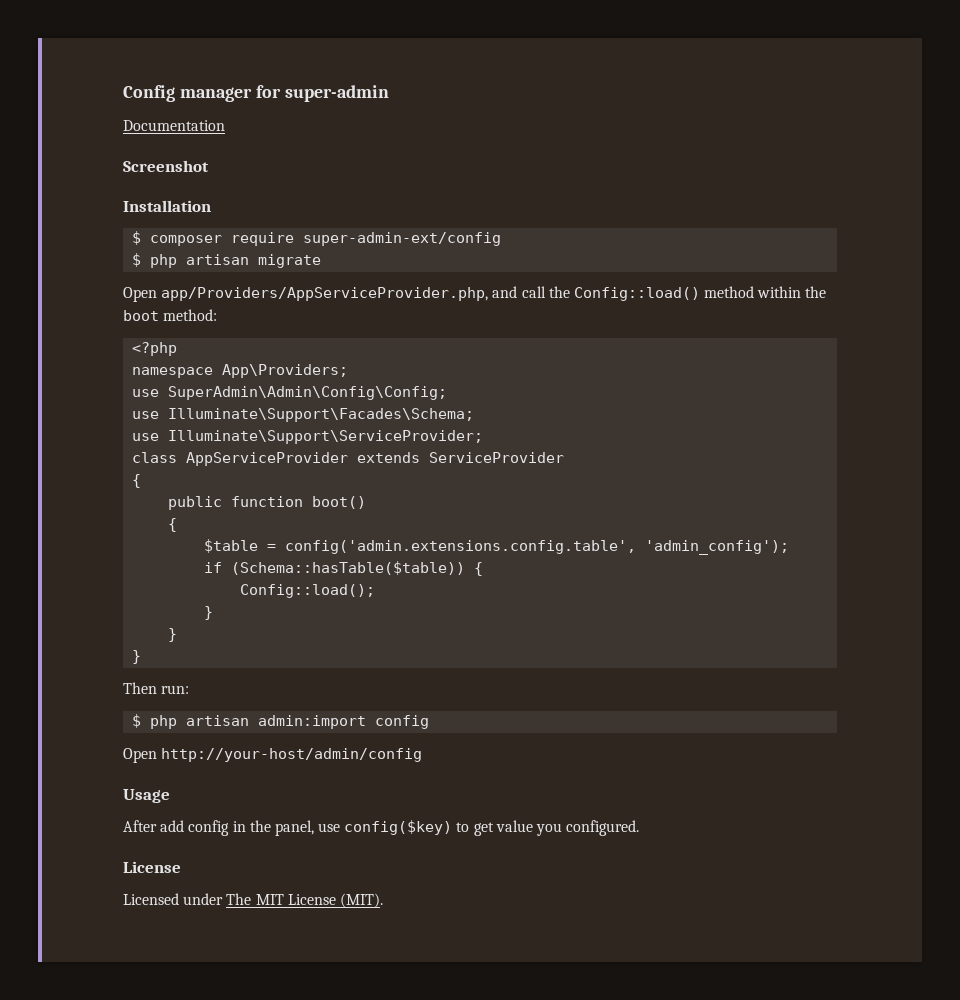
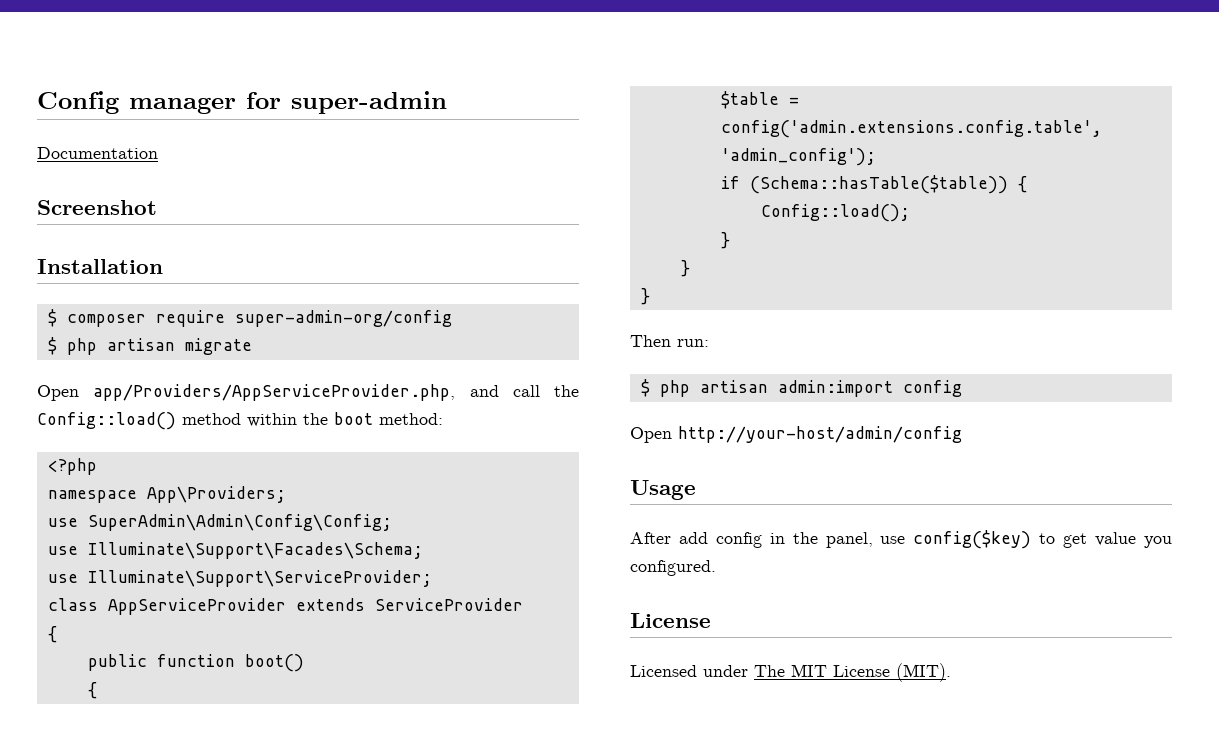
- $ composer require super-admin-ext/config
+ $ composer require super-admin-org/config

